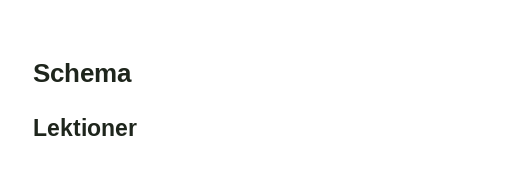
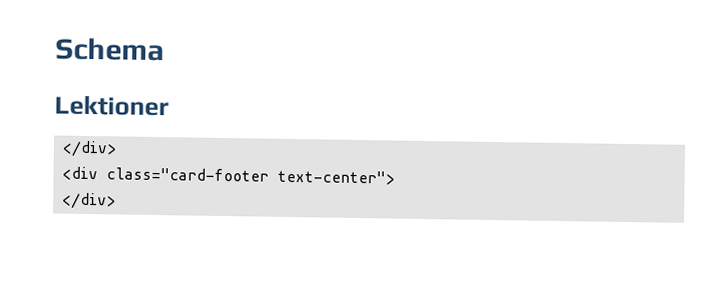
  Lektioner
+ </div>
+ <div class="card-footer text-center">
+ </div>

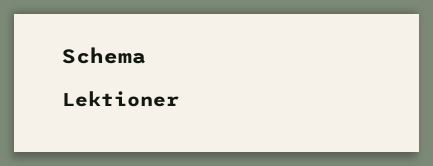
  Lektioner
- </div>
- <div class="card-footer text-center">
- </div>

